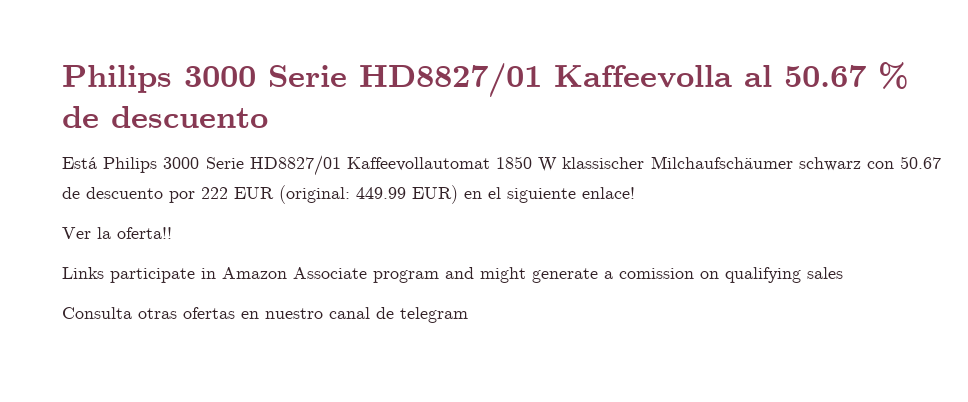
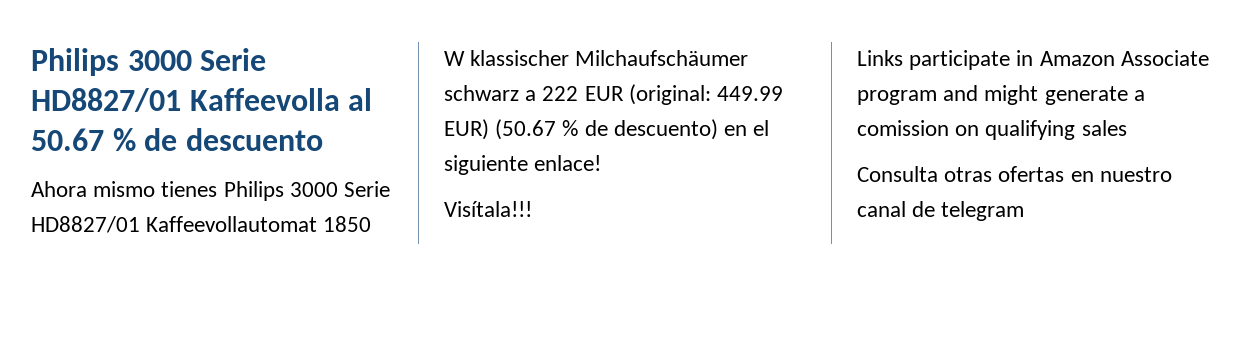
- Está Philips 3000 Serie HD8827/01 Kaffeevollautomat 1850 W klassischer Milchaufschäumer schwarz con 50.67 de descuento por 222 EUR (original: 449.99 EUR) en el siguiente enlace!
+ Ahora mismo tienes Philips 3000 Serie HD8827/01 Kaffeevollautomat 1850 W klassischer Milchaufschäumer schwarz a 222 EUR (original: 449.99 EUR) (50.67 % de descuento) en el siguiente enlace!
- Ver la oferta!!
+ Visítala!!!

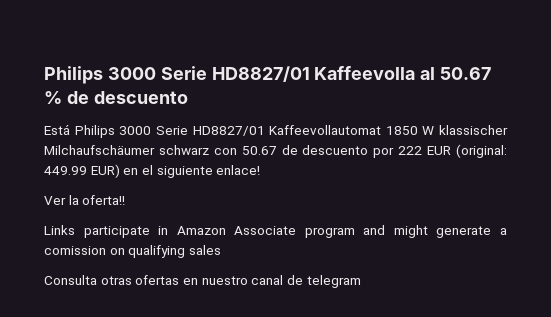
- Ahora mismo tienes Philips 3000 Serie HD8827/01 Kaffeevollautomat 1850 W klassischer Milchaufschäumer schwarz a 222 EUR (original: 449.99 EUR) (50.67 % de descuento) en el siguiente enlace!
+ Está Philips 3000 Serie HD8827/01 Kaffeevollautomat 1850 W klassischer Milchaufschäumer schwarz con 50.67 de descuento por 222 EUR (original: 449.99 EUR) en el siguiente enlace!
- Visítala!!!
+ Ver la oferta!!

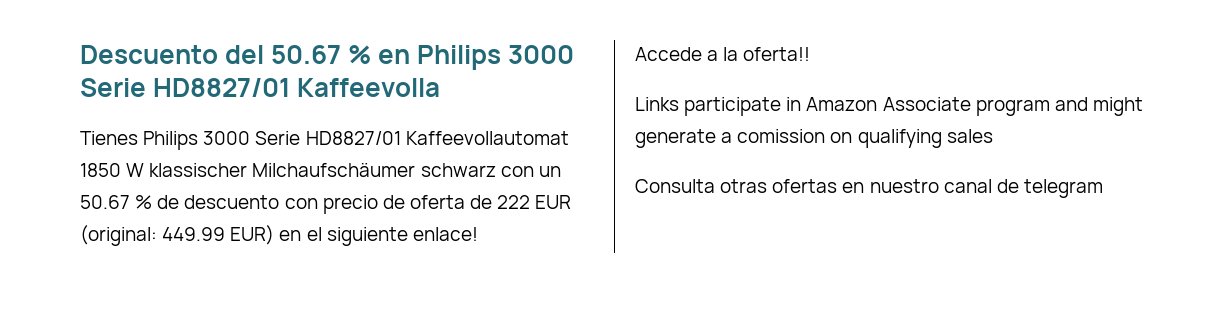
- Philips 3000 Serie HD8827/01 Kaffeevolla al 50.67 % de descuento
- Está Philips 3000 Serie HD8827/01 Kaffeevollautomat 1850 W klassischer Milchaufschäumer schwarz con 50.67 de descuento por 222 EUR (original: 449.99 EUR) en el siguiente enlace!
+ Descuento del 50.67 % en Philips 3000 Serie HD8827/01 Kaffeevolla
+ Tienes Philips 3000 Serie HD8827/01 Kaffeevollautomat 1850 W klassischer Milchaufschäumer schwarz con un 50.67 % de descuento con precio de oferta de 222 EUR (original: 449.99 EUR) en el siguiente enlace!
- Ver la oferta!!
+ Accede a la oferta!!

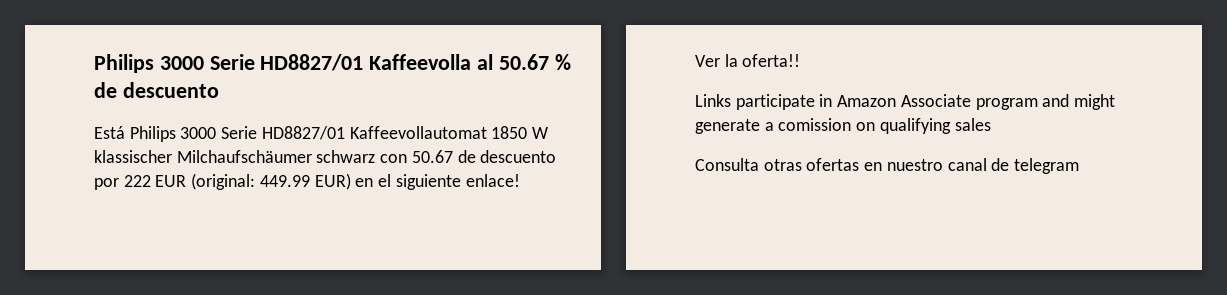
- Descuento del 50.67 % en Philips 3000 Serie HD8827/01 Kaffeevolla
- Tienes Philips 3000 Serie HD8827/01 Kaffeevollautomat 1850 W klassischer Milchaufschäumer schwarz con un 50.67 % de descuento con precio de oferta de 222 EUR (original: 449.99 EUR) en el siguiente enlace!
+ Philips 3000 Serie HD8827/01 Kaffeevolla al 50.67 % de descuento
+ Está Philips 3000 Serie HD8827/01 Kaffeevollautomat 1850 W klassischer Milchaufschäumer schwarz con 50.67 de descuento por 222 EUR (original: 449.99 EUR) en el siguiente enlace!
- Accede a la oferta!!
+ Ver la oferta!!

